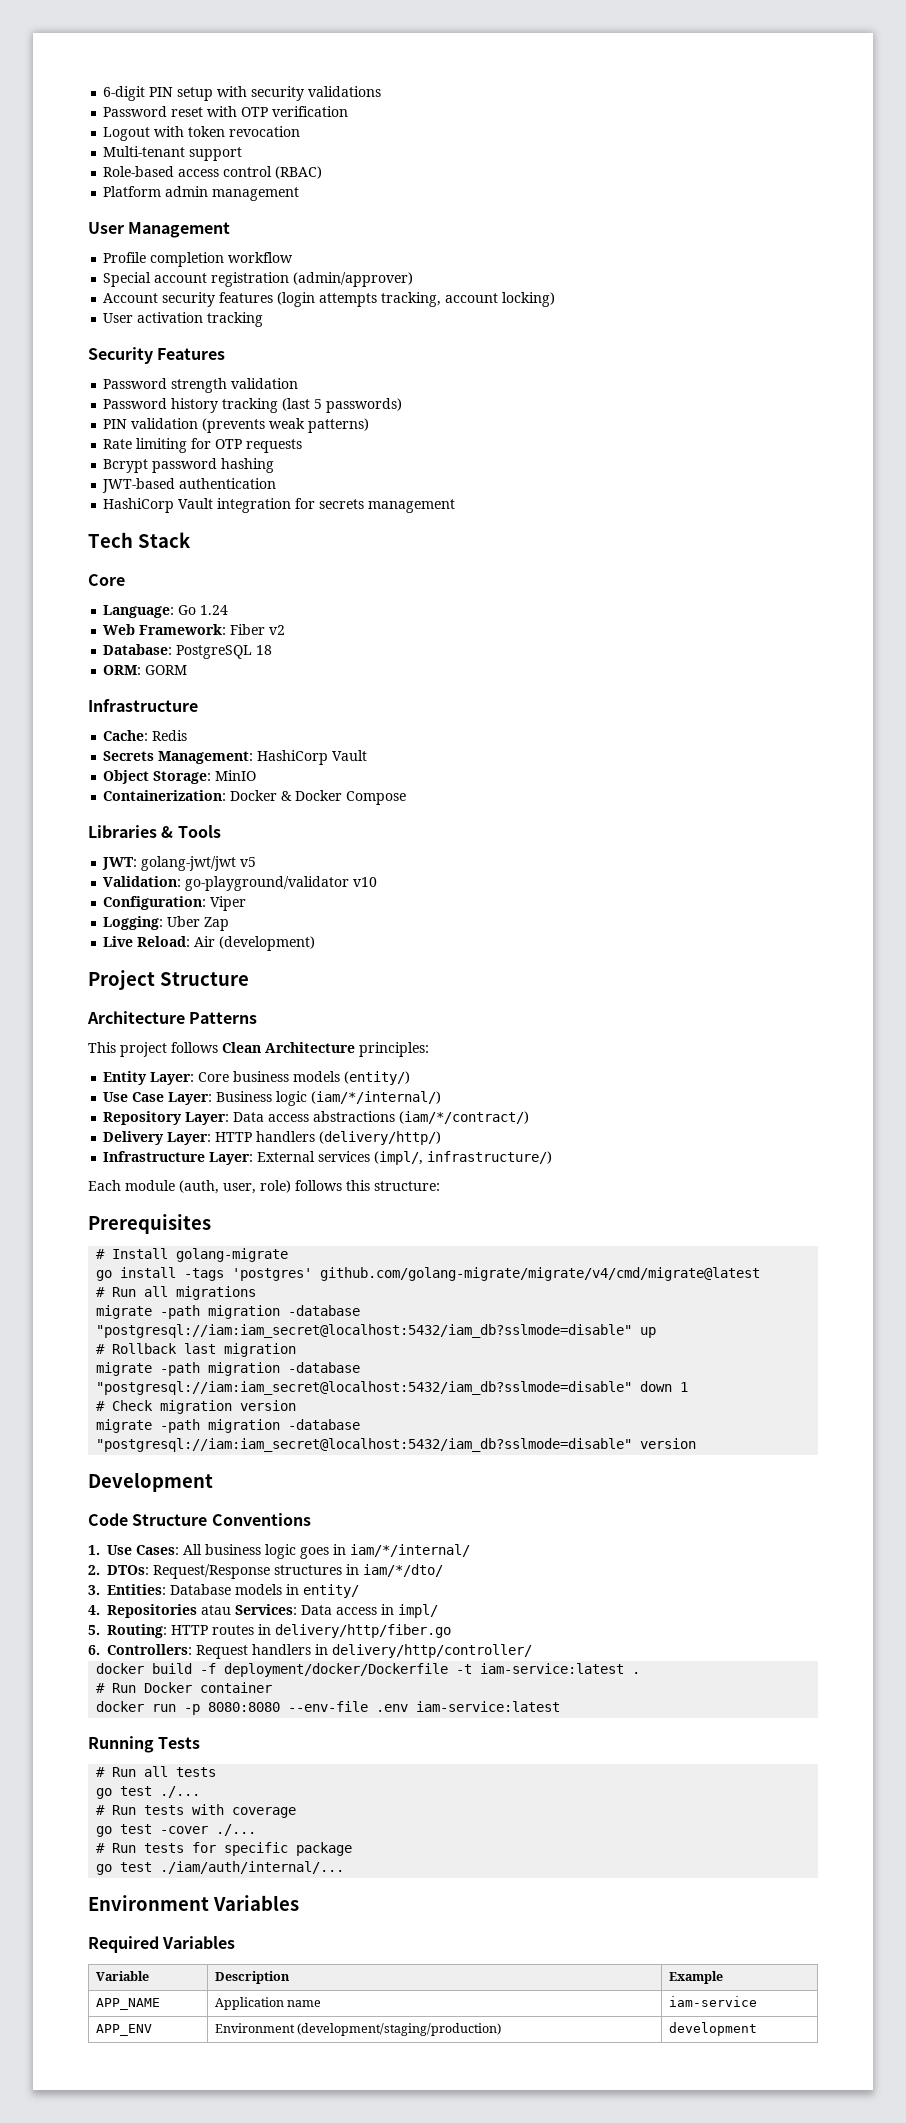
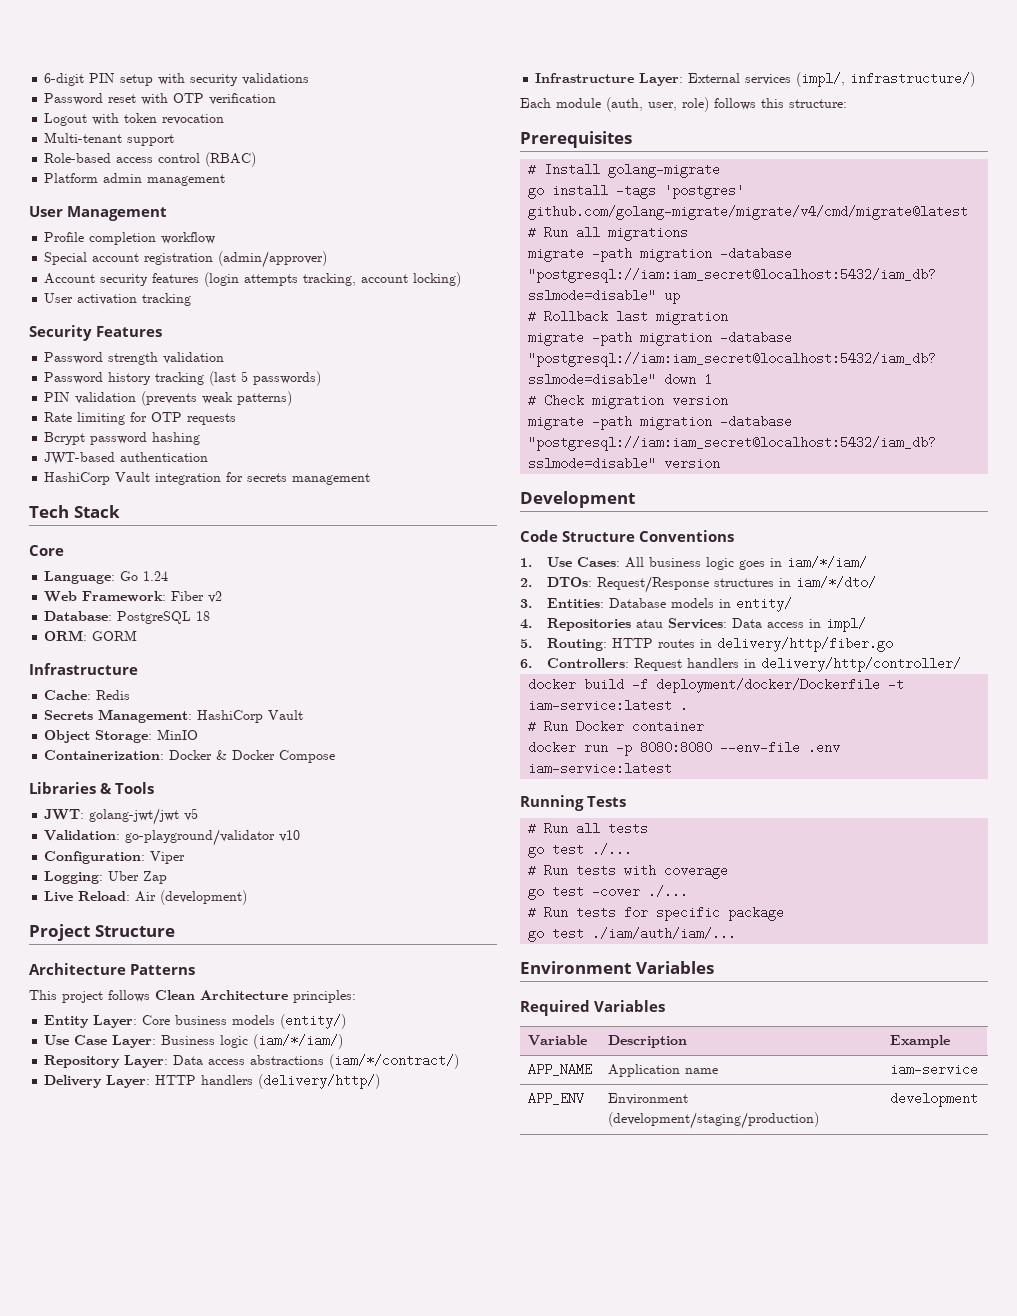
- Use Case Layer: Business logic (iam/*/internal/)
+ Use Case Layer: Business logic (iam/*/iam/)
- 1. Use Cases: All business logic goes in iam/*/internal/
+ 1. Use Cases: All business logic goes in iam/*/iam/
- go test ./iam/auth/internal/...
+ go test ./iam/auth/iam/...

